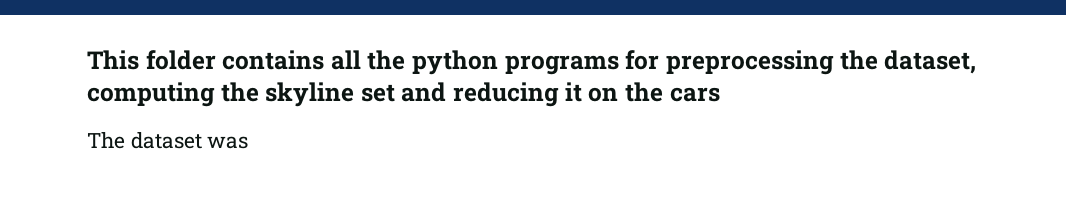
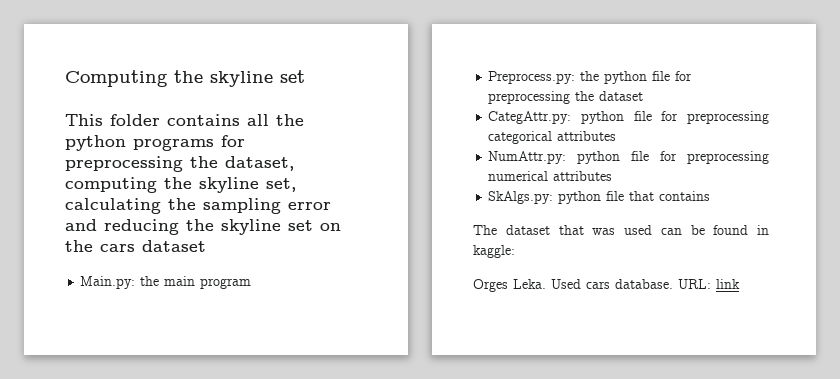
+ Computing the skyline set
- This folder contains all the python programs for preprocessing the dataset, computing the skyline set and reducing it on the cars
- The dataset was
+ This folder contains all the python programs for preprocessing the dataset, computing the skyline set, calculating the sampling error and reducing the skyline set on the cars dataset
+ Main.py: the main program
+ Preprocess.py: the python file for preprocessing the dataset
+ CategAttr.py: python file for preprocessing categorical attributes
+ NumAttr.py: python file for preprocessing numerical attributes
+ SkAlgs.py: python file that contains
+ The dataset that was used can be found in kaggle:
+ Orges Leka. Used cars database. URL: link

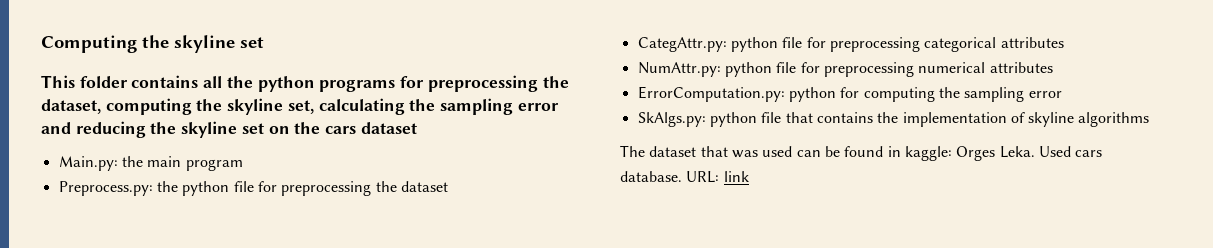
+ ErrorComputation.py: python for computing the sampling error
- SkAlgs.py: python file that contains
+ SkAlgs.py: python file that contains the implementation of skyline algorithms
- The dataset that was used can be found in kaggle:
- Orges Leka.
+ The dataset that was used can be found in kaggle: Orges Leka.

